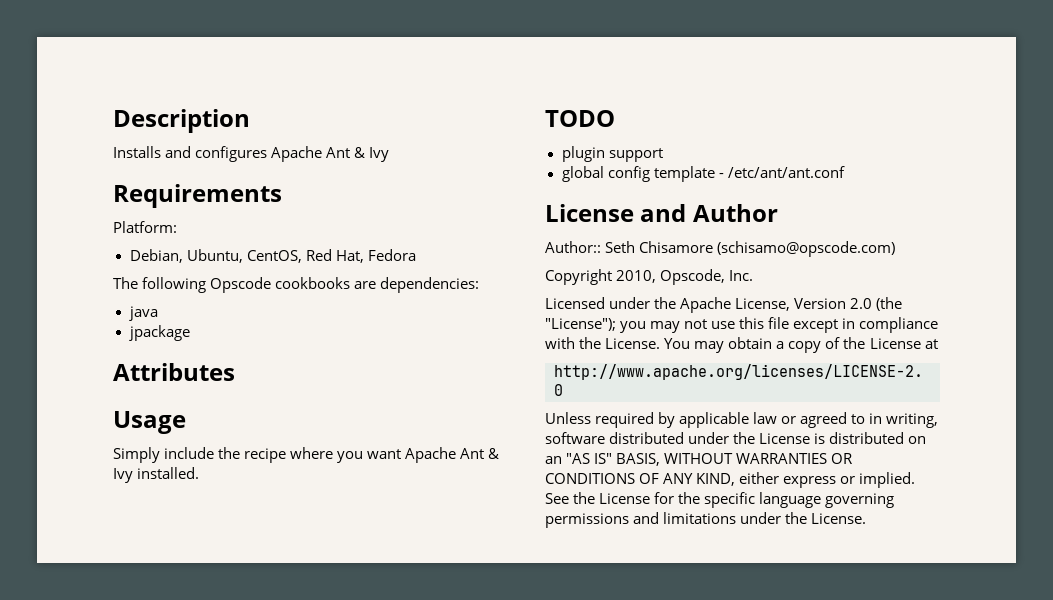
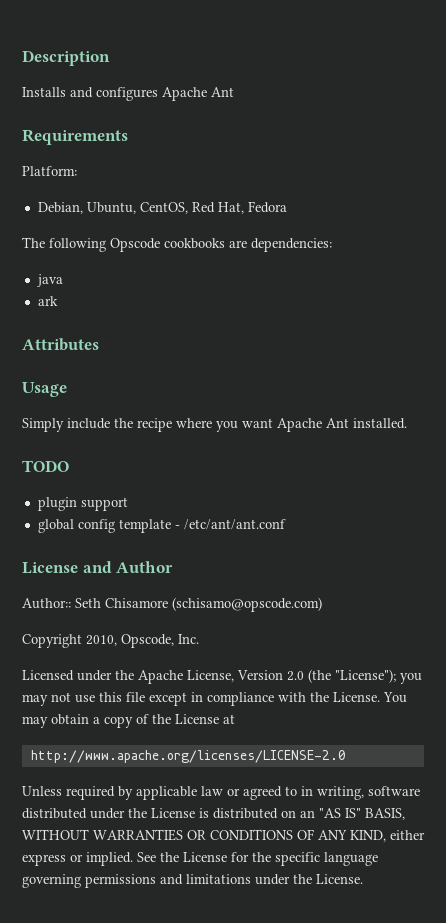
- Installs and configures Apache Ant & Ivy
+ Installs and configures Apache Ant
- jpackage
+ ark
- Simply include the recipe where you want Apache Ant & Ivy installed.
+ Simply include the recipe where you want Apache Ant installed.

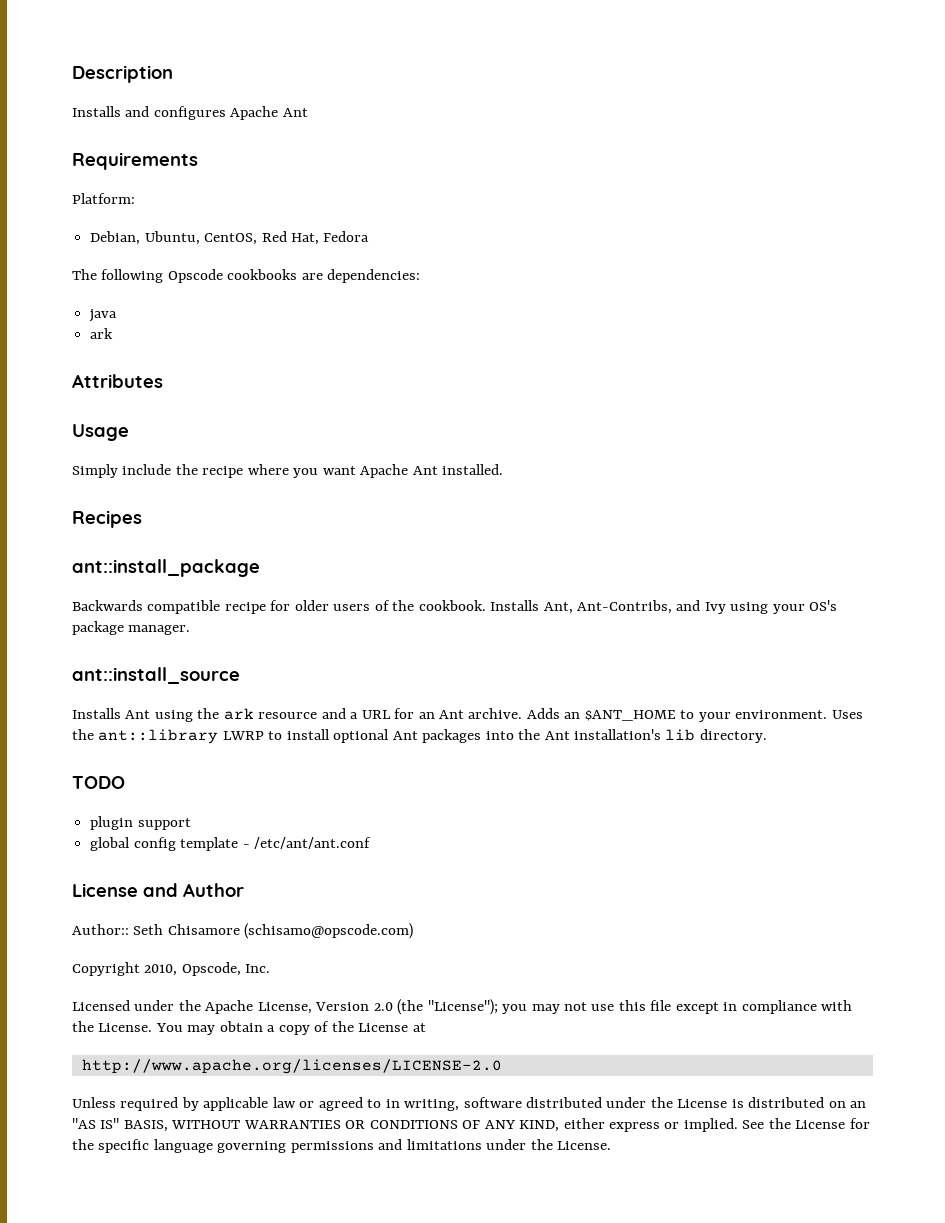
+ Recipes
+ ant::install_package
+ Backwards compatible recipe for older users of the cookbook. Installs Ant, Ant-Contribs, and Ivy using your OS's package manager.
+ ant::install_source
+ Installs Ant using the ark resource and a URL for an Ant archive. Adds an $ANT_HOME to your environment. Uses the ant::library LWRP to install optional Ant packages into the Ant installation's lib directory.

